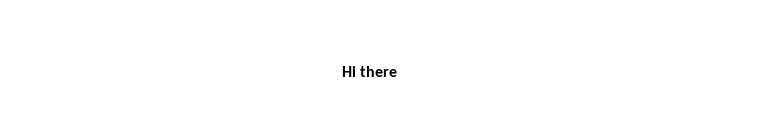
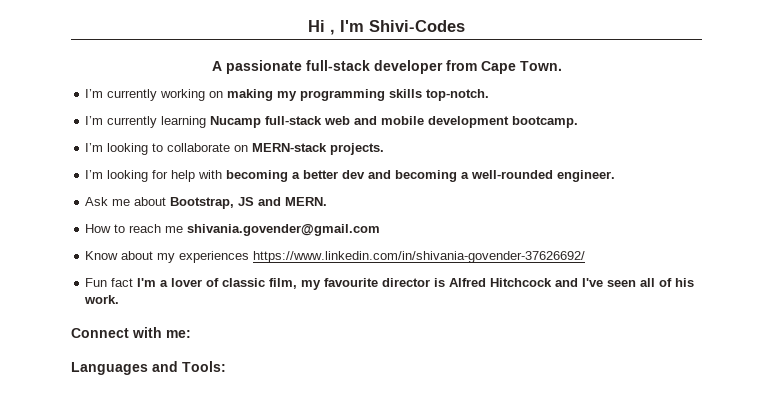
- Hi there
+ Hi , I'm Shivi-Codes
+ A passionate full-stack developer from Cape Town.
+ I’m currently working on making my programming skills top-notch.
+ I’m currently learning Nucamp full-stack web and mobile development bootcamp.
+ I’m looking to collaborate on MERN-stack projects.
+ I’m looking for help with becoming a better dev and becoming a well-rounded engineer.
+ Ask me about Bootstrap, JS and MERN.
+ How to reach me shivania.govender@gmail.com
+ Know about my experiences https://www.linkedin.com/in/shivania-govender-37626692/
+ Fun fact I'm a lover of classic film, my favourite director is Alfred Hitchcock and I've seen all of his work.
+ Connect with me:
+ Languages and Tools:

